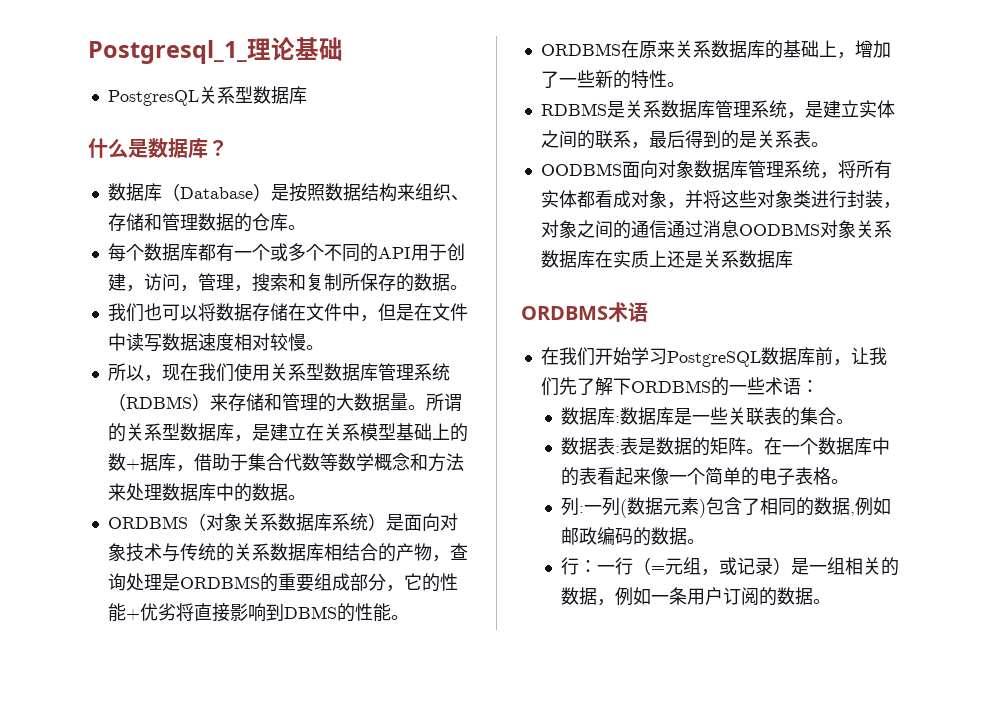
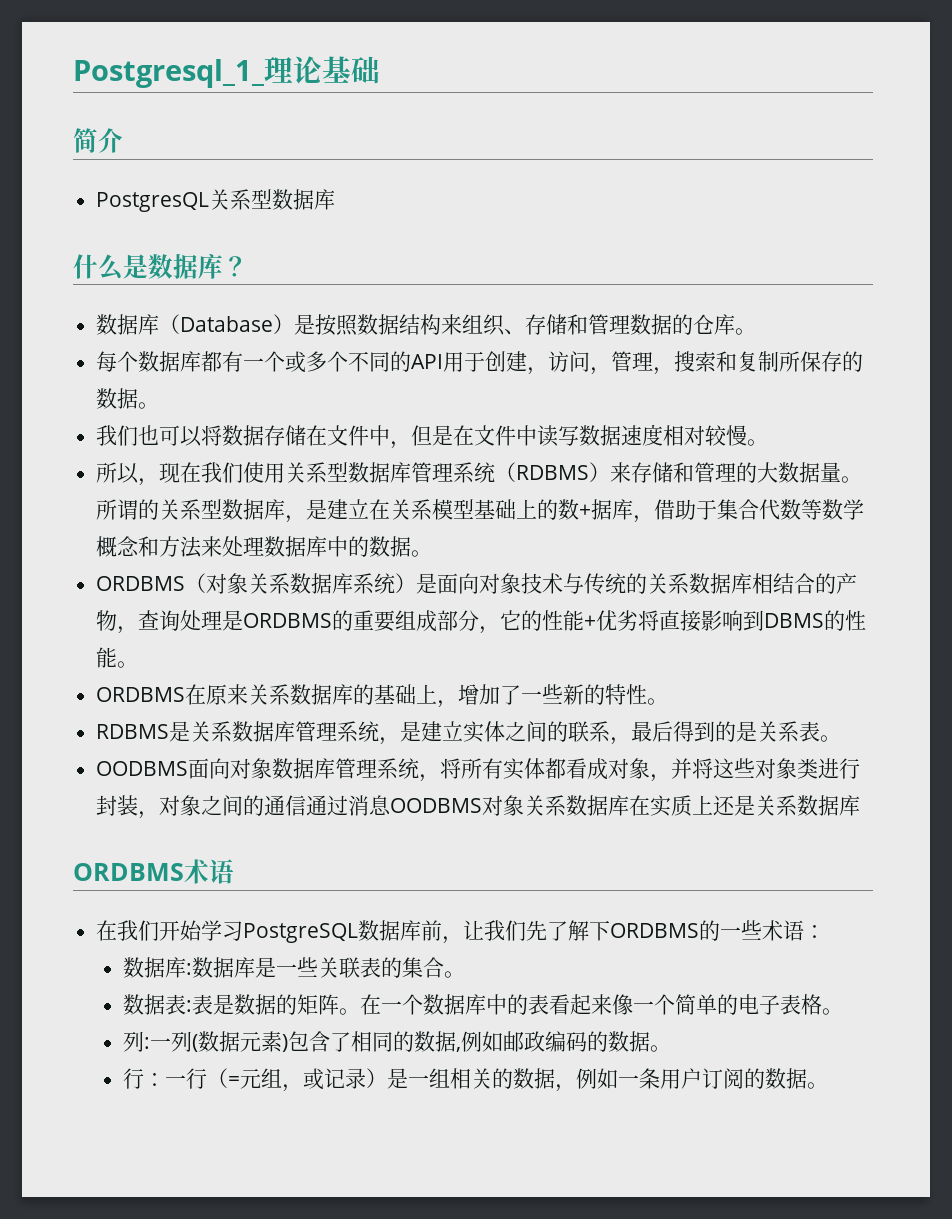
+ 简介

